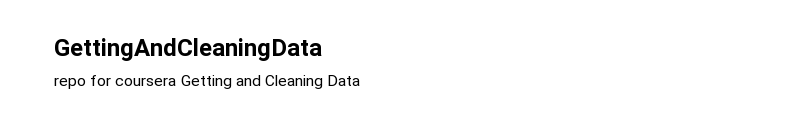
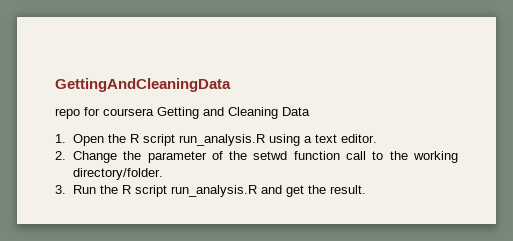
+ 1. Open the R script run_analysis.R using a text editor.
+ 2. Change the parameter of the setwd function call to the working directory/folder.
+ 3. Run the R script run_analysis.R and get the result.

